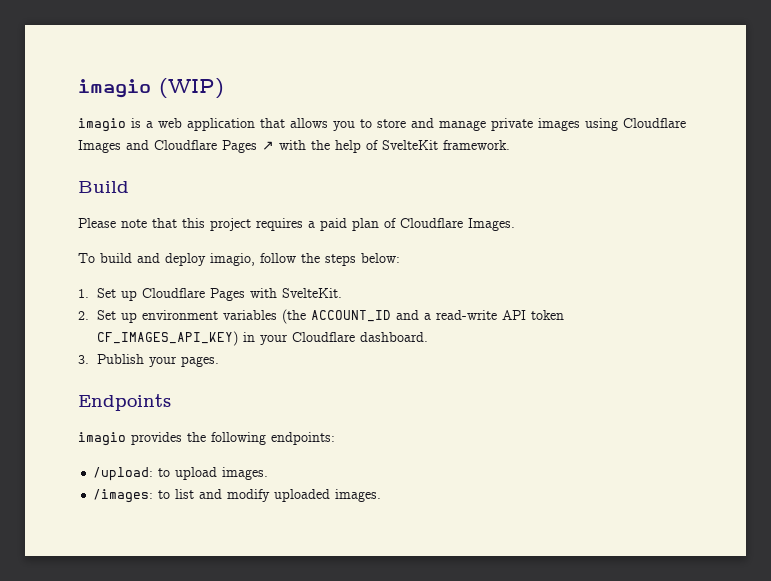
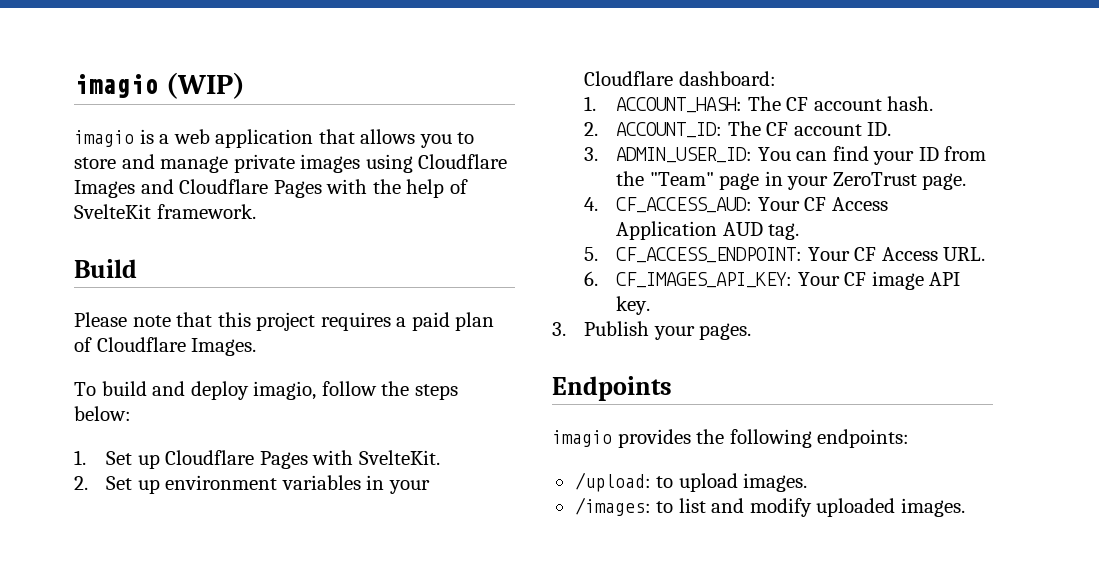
- imagio is a web application that allows you to store and manage private images using Cloudflare Images and Cloudflare Pages ↗ with the help of SvelteKit framework.
+ imagio is a web application that allows you to store and manage private images using Cloudflare Images and Cloudflare Pages with the help of SvelteKit framework.
- 2. Set up environment variables (the ACCOUNT_ID and a read-write API token CF_IMAGES_API_KEY) in your Cloudflare dashboard.
+ 2. Set up environment variables in your Cloudflare dashboard:
+ 1. ACCOUNT_HASH: The CF account hash.
+ 2. ACCOUNT_ID: The CF account ID.
+ 3. ADMIN_USER_ID: You can find your ID from the "Team" page in your ZeroTrust page.
+ 4. CF_ACCESS_AUD: Your CF Access Application AUD tag.
+ 5. CF_ACCESS_ENDPOINT: Your CF Access URL.
+ 6. CF_IMAGES_API_KEY: Your CF image API key.

